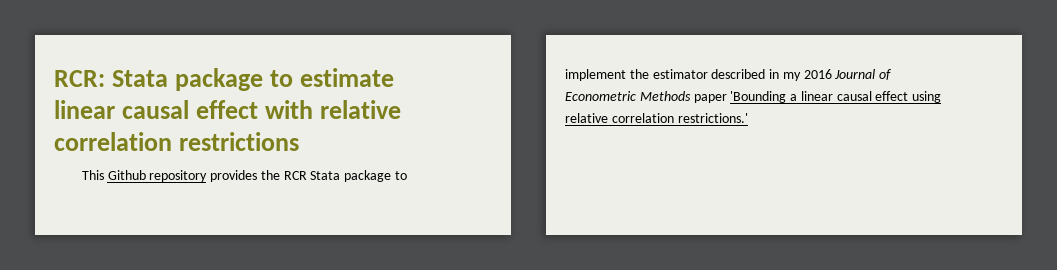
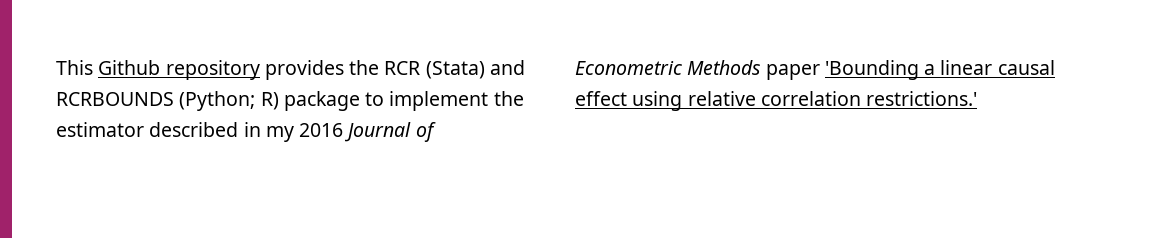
- RCR: Stata package to estimate linear causal effect with relative correlation restrictions
- This Github repository provides the RCR Stata package to implement the estimator described in my 2016 Journal of Econometric Methods paper 'Bounding a linear causal effect using relative correlation restrictions.'
+ This Github repository provides the RCR (Stata) and RCRBOUNDS (Python; R) package to implement the estimator described in my 2016 Journal of Econometric Methods paper 'Bounding a linear causal effect using relative correlation restrictions.'

